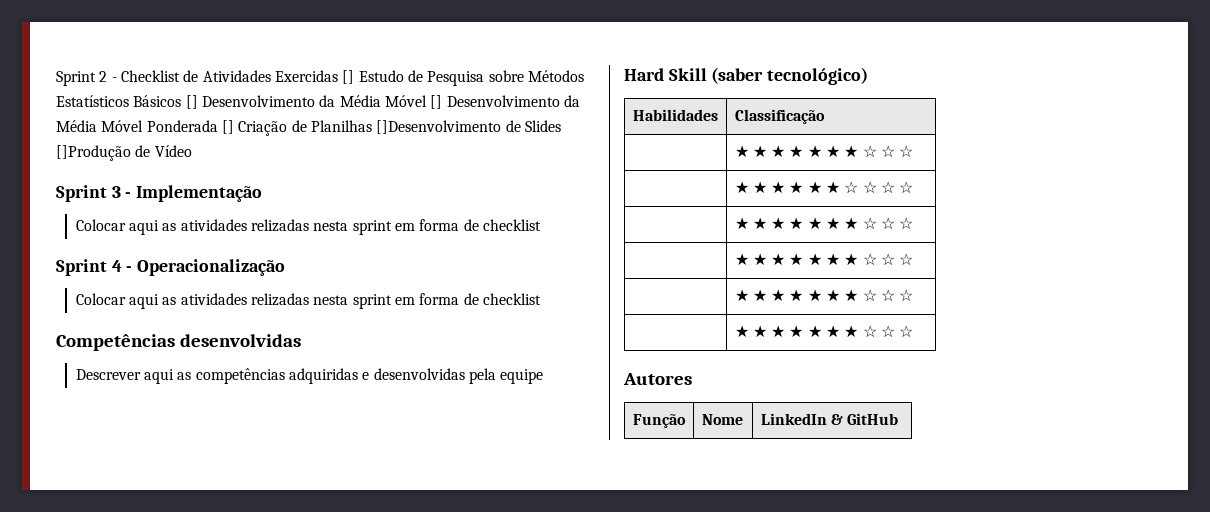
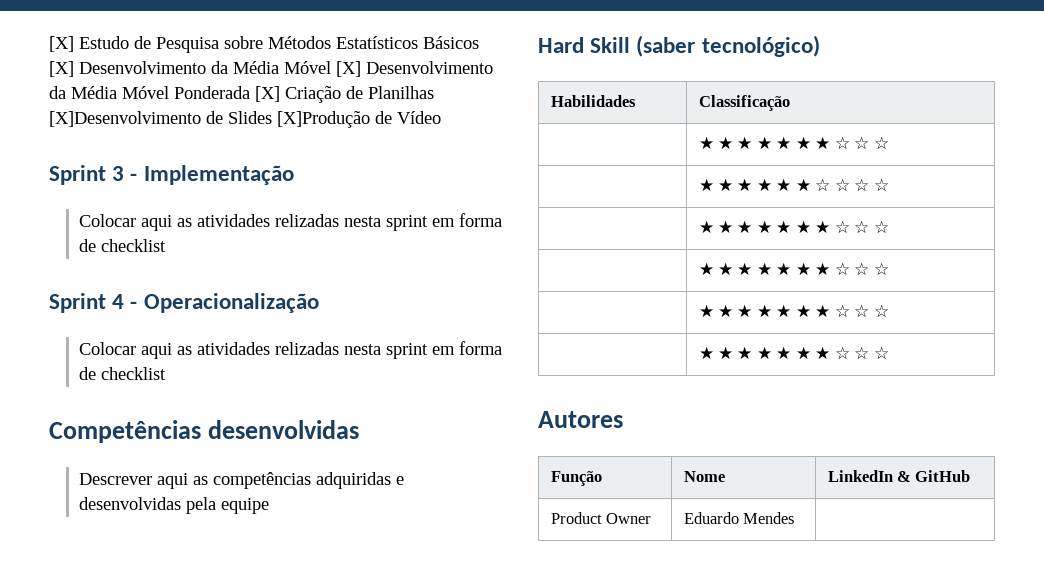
- Sprint 2 - Checklist de Atividades Exercidas [] Estudo de Pesquisa sobre Métodos Estatísticos Básicos [] Desenvolvimento da Média Móvel [] Desenvolvimento da Média Móvel Ponderada [] Criação de Planilhas []Desenvolvimento de Slides []Produção de Vídeo
+ [X] Estudo de Pesquisa sobre Métodos Estatísticos Básicos [X] Desenvolvimento da Média Móvel [X] Desenvolvimento da Média Móvel Ponderada [X] Criação de Planilhas [X]Desenvolvimento de Slides [X]Produção de Vídeo
+ Product Owner | Eduardo Mendes |

